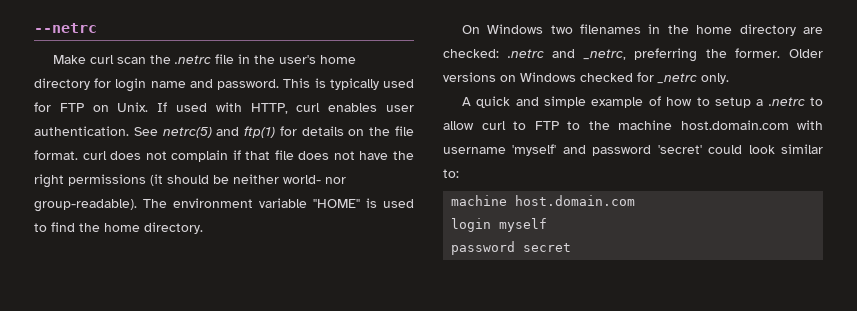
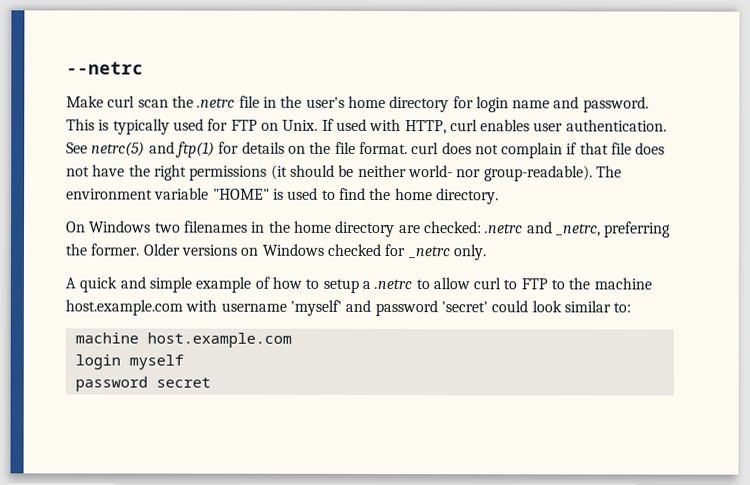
- A quick and simple example of how to setup a .netrc to allow curl to FTP to the machine host.domain.com with username 'myself' and password 'secret' could look similar to:
- machine host.domain.com
+ A quick and simple example of how to setup a .netrc to allow curl to FTP to the machine host.example.com with username 'myself' and password 'secret' could look similar to:
+ machine host.example.com

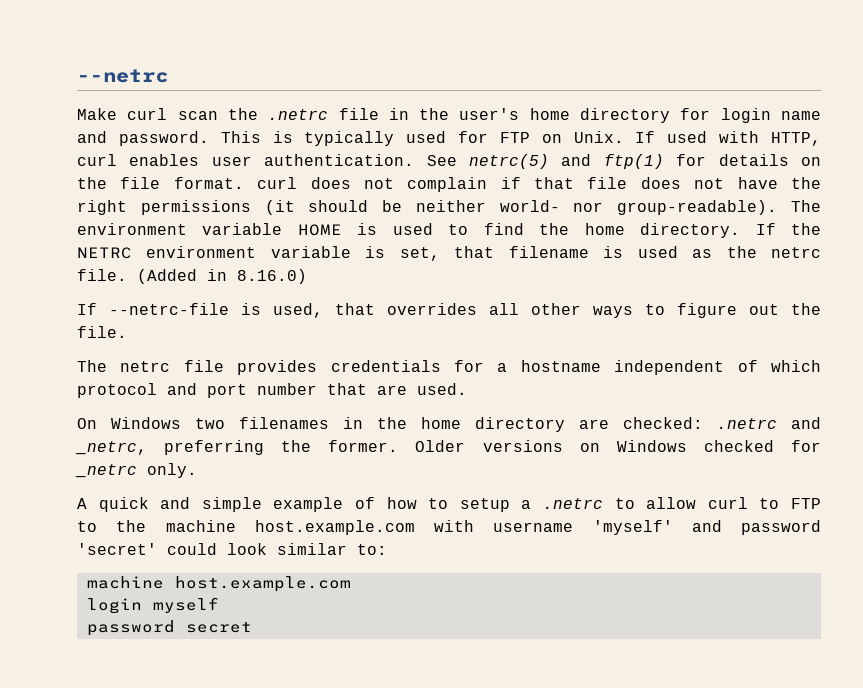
- The environment variable "HOME" is used to find the home directory.
+ The environment variable HOME is used to find the home directory. If the NETRC environment variable is set, that filename is used as the netrc file. (Added in 8.16.0)
+ If --netrc-file is used, that overrides all other ways to figure out the file.
+ The netrc file provides credentials for a hostname independent of which protocol and port number that are used.

